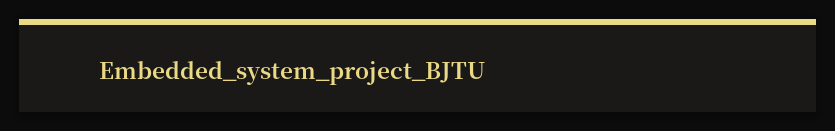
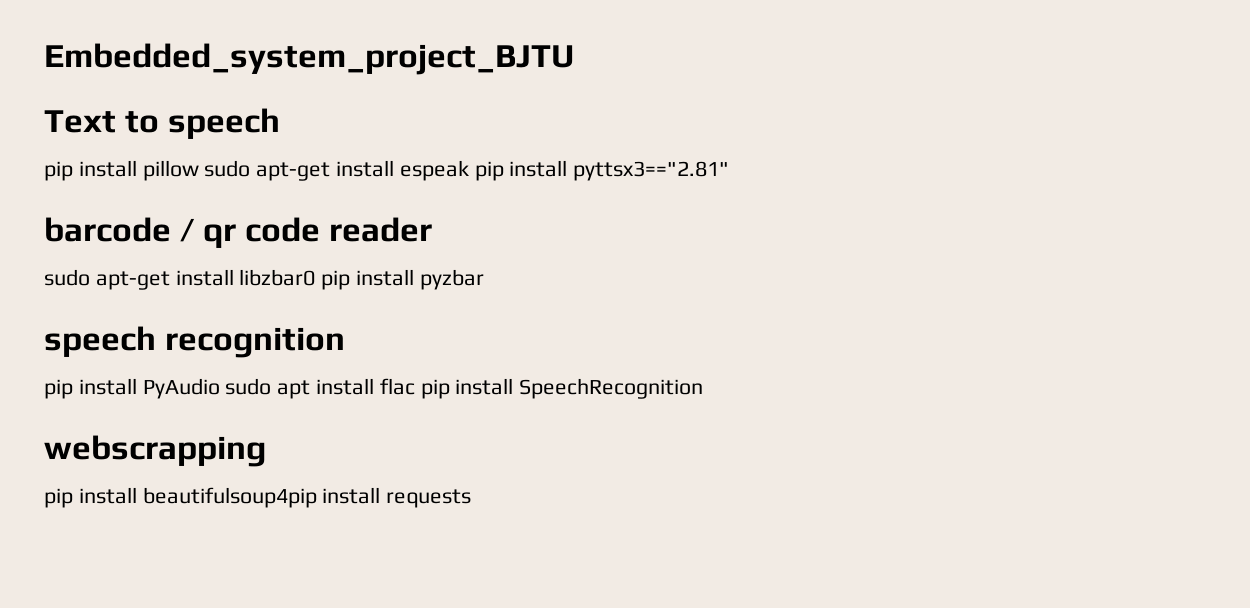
+ Text to speech
+ pip install pillow sudo apt-get install espeak pip install pyttsx3=="2.81"
+ barcode / qr code reader
+ sudo apt-get install libzbar0 pip install pyzbar
+ speech recognition
+ pip install PyAudio sudo apt install flac pip install SpeechRecognition
+ webscrapping
+ pip install beautifulsoup4pip install requests

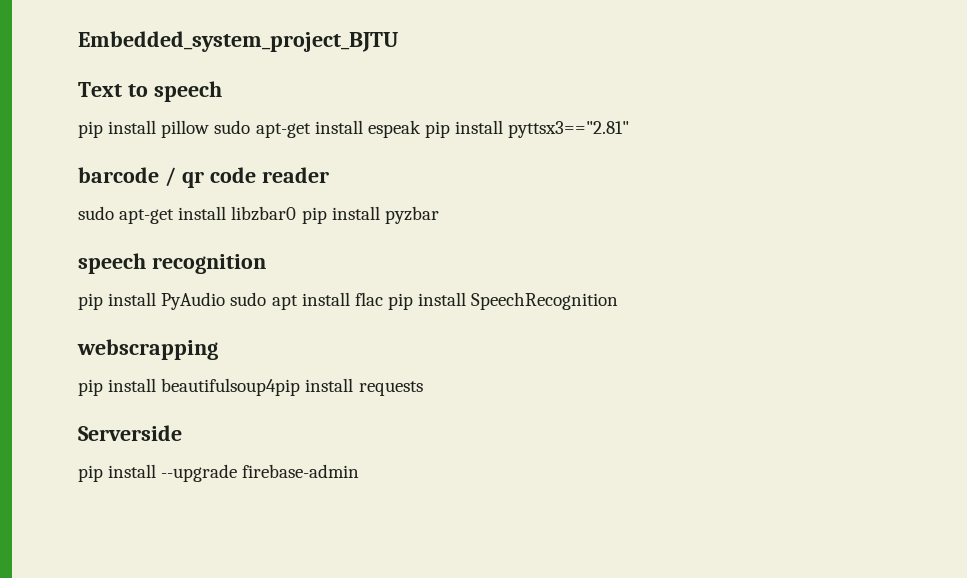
+ Serverside
+ pip install --upgrade firebase-admin

